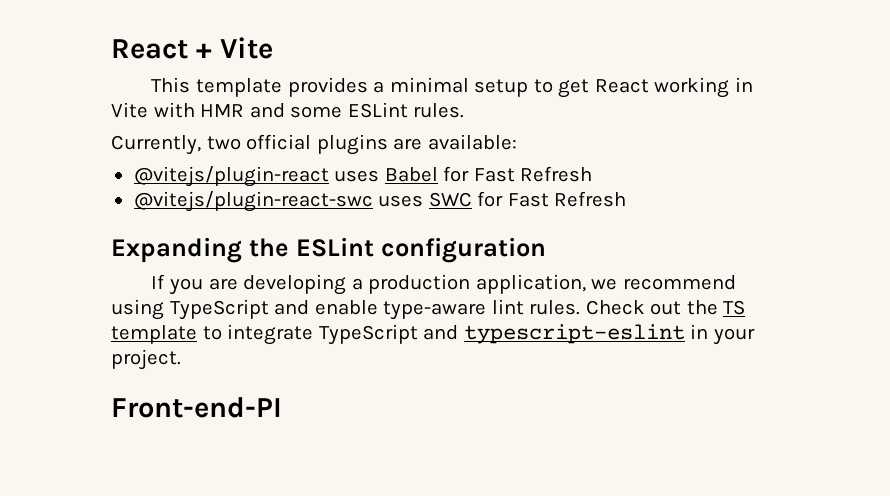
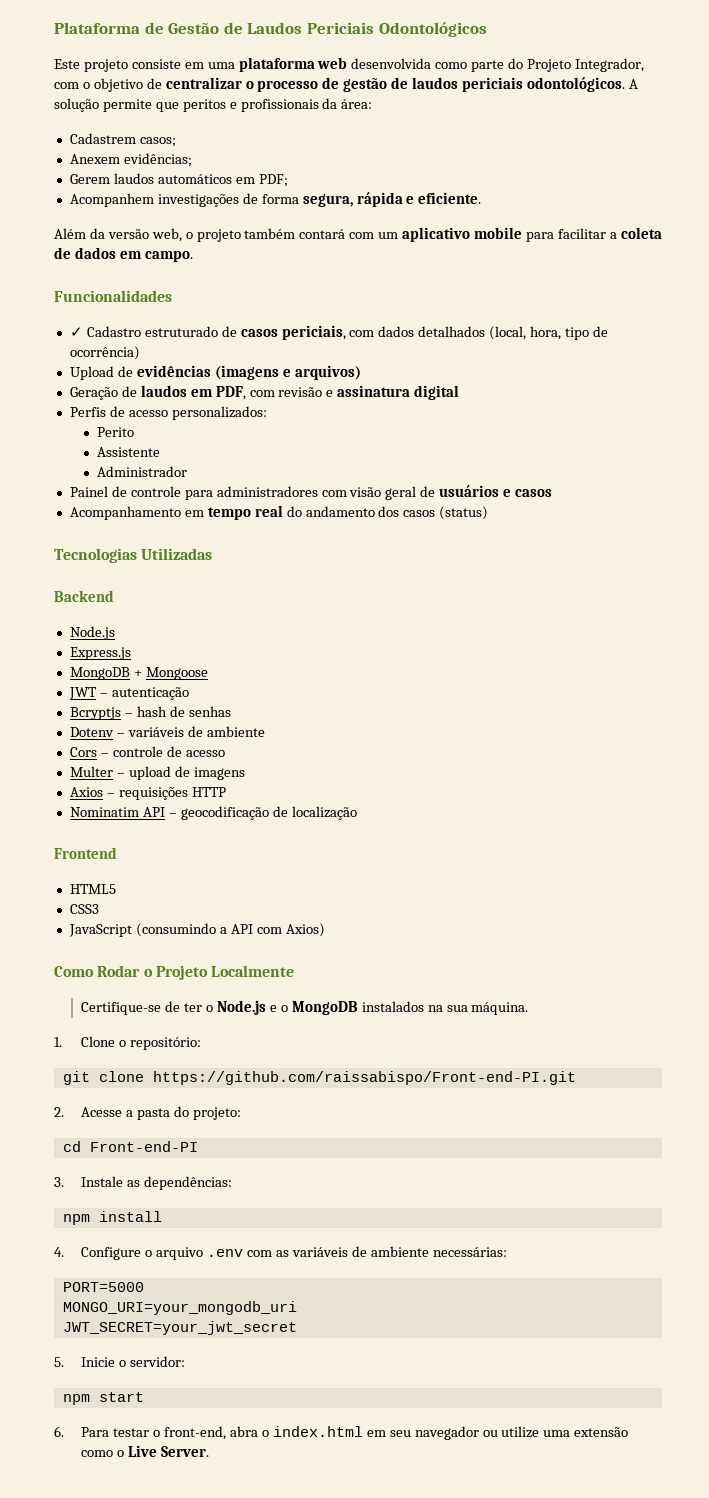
- React + Vite
- This template provides a minimal setup to get React working in Vite with HMR and some ESLint rules.
- Currently, two official plugins are available:
- @vitejs/plugin-react uses Babel for Fast Refresh
- @vitejs/plugin-react-swc uses SWC for Fast Refresh
- Expanding the ESLint configuration
- If you are developing a production application, we recommend using TypeScript and enable type-aware lint rules. Check out the TS template to integrate TypeScript and typescript-eslint in your project.
- Front-end-PI
+ Plataforma de Gestão de Laudos Periciais Odontológicos
+ Este projeto consiste em uma plataforma web desenvolvida como parte do Projeto Integrador, com o objetivo de centralizar o processo de gestão de laudos periciais odontológicos. A solução permite que peritos e profissionais da área:
+ Cadastrem casos;
+ Anexem evidências;
+ Gerem laudos automáticos em PDF;
+ Acompanhem investigações de forma segura, rápida e eficiente.
+ Além da versão web, o projeto também contará com um aplicativo mobile para facilitar a coleta de dados em campo.
+ Funcionalidades
+ ✓ Cadastro estruturado de casos periciais, com dados detalhados (local, hora, tipo de ocorrência)
+ Upload de evidências (imagens e arquivos)
+ Geração de laudos em PDF, com revisão e assinatura digital
+ Perfis de acesso personalizados:
+ Perito
+ Assistente
+ Administrador
+ Painel de controle para administradores com visão geral de usuários e casos
+ Acompanhamento em tempo real do andamento dos casos (status)
+ Tecnologias Utilizadas
+ Backend
+ Node.js
+ Express.js
+ MongoDB + Mongoose
+ JWT – autenticação
+ Bcryptjs – hash de senhas
+ Dotenv – variáveis de ambiente
+ Cors – controle de acesso
+ Multer – upload de imagens
+ Axios – requisições HTTP
+ Nominatim API – geocodificação de localização
+ Frontend
+ HTML5
+ CSS3
+ JavaScript (consumindo a API com Axios)
+ Como Rodar o Projeto Localmente
+ Certifique-se de ter o Node.js e o MongoDB instalados na sua máquina.
+ 1. Clone o repositório:
+ git clone https://github.com/raissabispo/Front-end-PI.git
+ 2. Acesse a pasta do projeto:
+ cd Front-end-PI
+ 3. Instale as dependências:
+ npm install
+ 4. Configure o arquivo .env com as variáveis de ambiente necessárias:
+ PORT=5000
+ MONGO_URI=your_mongodb_uri
+ JWT_SECRET=your_jwt_secret
+ 5. Inicie o servidor:
+ npm start
+ 6. Para testar o front-end, abra o index.html em seu navegador ou utilize uma extensão como o Live Server.

